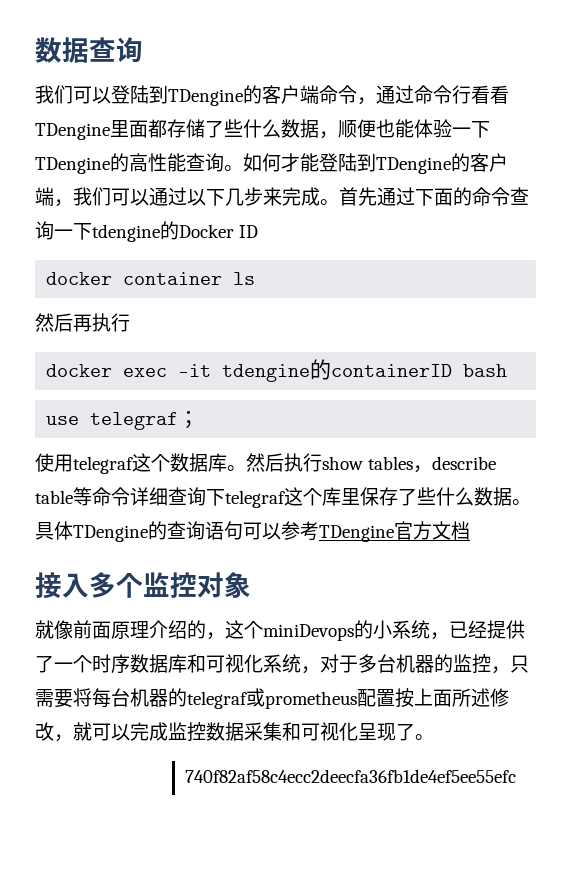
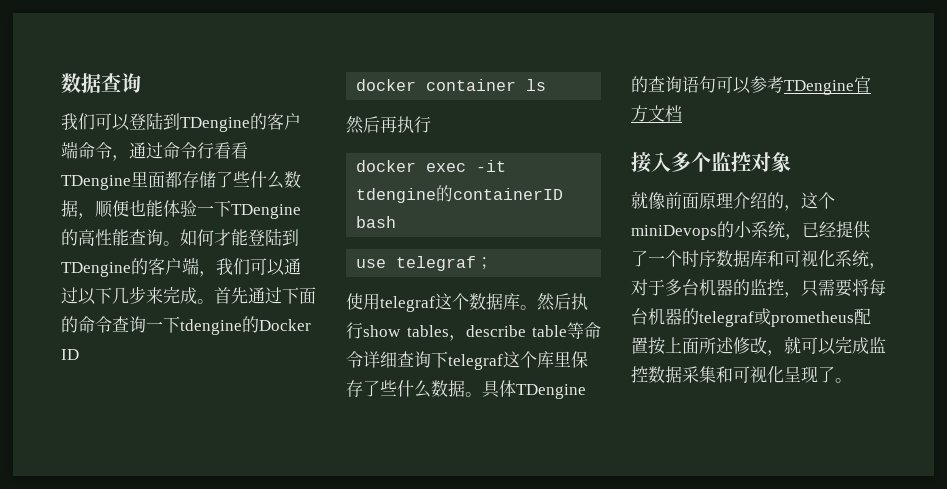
- 740f82af58c4ecc2deecfa36fb1de4ef5ee55efc

